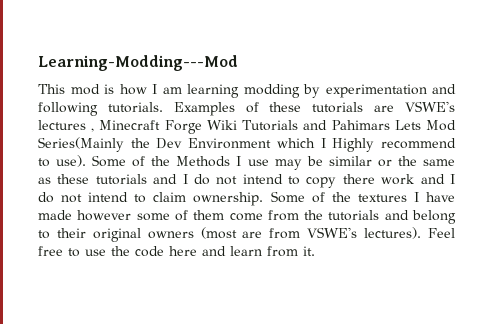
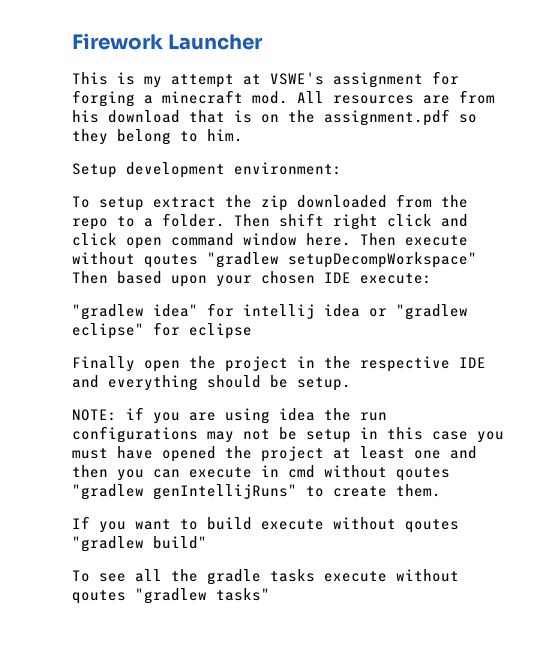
- Learning-Modding---Mod
+ Firework Launcher
- This mod is how I am learning modding by experimentation and following tutorials. Examples of these tutorials are VSWE's lectures , Minecraft Forge Wiki Tutorials and Pahimars Lets Mod Series(Mainly the Dev Environment which I Highly recommend to use). Some of the Methods I use may be similar or the same as these tutorials and I do not intend to copy there work and I do not intend to claim ownership. Some of the textures I have made however some of them come from the tutorials and belong to their original owners (most are from VSWE's lectures). Feel free to use the code here and learn from it.
+ This is my attempt at VSWE's assignment for forging a minecraft mod. All resources are from his download that is on the assignment.pdf so they belong to him.
+ Setup development environment:
+ To setup extract the zip downloaded from the repo to a folder. Then shift right click and click open command window here. Then execute without qoutes "gradlew setupDecompWorkspace" Then based upon your chosen IDE execute:
+ "gradlew idea" for intellij idea or "gradlew eclipse" for eclipse
+ Finally open the project in the respective IDE and everything should be setup.
+ NOTE: if you are using idea the run configurations may not be setup in this case you must have opened the project at least one and then you can execute in cmd without qoutes "gradlew genIntellijRuns" to create them.
+ If you want to build execute without qoutes "gradlew build"
+ To see all the gradle tasks execute without qoutes "gradlew tasks"

